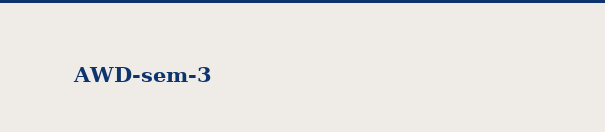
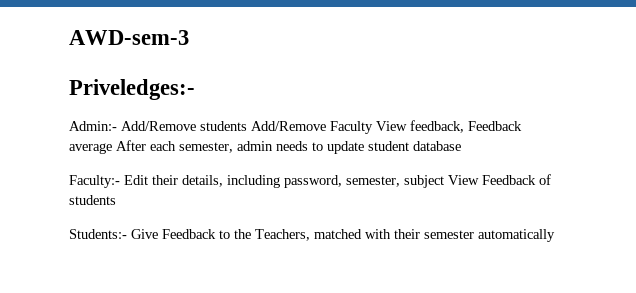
+ Priveledges:-
+ Admin:- Add/Remove students Add/Remove Faculty View feedback, Feedback average After each semester, admin needs to update student database
+ Faculty:- Edit their details, including password, semester, subject View Feedback of students
+ Students:- Give Feedback to the Teachers, matched with their semester automatically

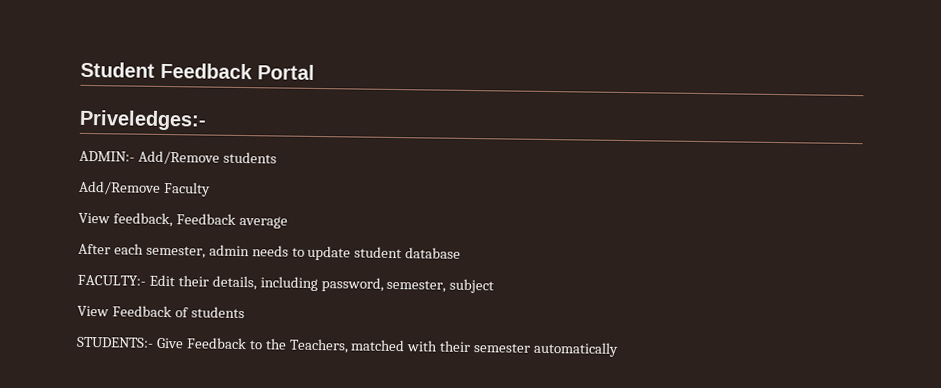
- AWD-sem-3
+ Student Feedback Portal
- Admin:- Add/Remove students Add/Remove Faculty View feedback, Feedback average After each semester, admin needs to update student database
+ ADMIN:- Add/Remove students
+ Add/Remove Faculty
+ View feedback, Feedback average
+ After each semester, admin needs to update student database
- Faculty:- Edit their details, including password, semester, subject View Feedback of students
+ FACULTY:- Edit their details, including password, semester, subject
+ View Feedback of students
- Students:- Give Feedback to the Teachers, matched with their semester automatically
+ STUDENTS:- Give Feedback to the Teachers, matched with their semester automatically

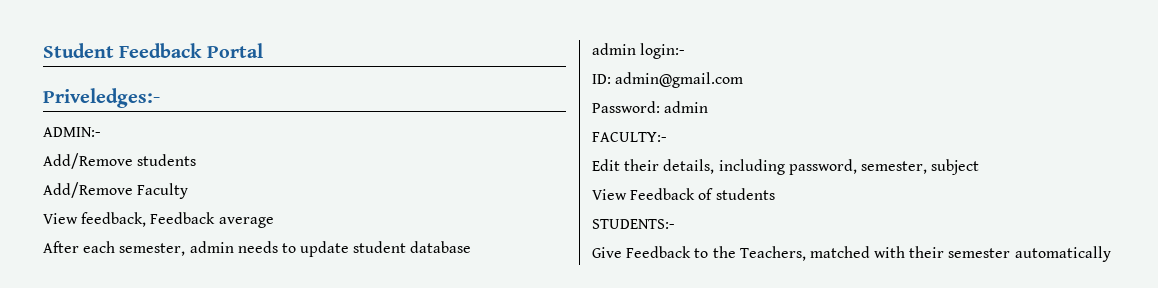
- ADMIN:- Add/Remove students
+ ADMIN:-
+ Add/Remove students
+ admin login:-
+ ID: admin@gmail.com
+ Password: admin
- FACULTY:- Edit their details, including password, semester, subject
+ FACULTY:-
+ Edit their details, including password, semester, subject
- STUDENTS:- Give Feedback to the Teachers, matched with their semester automatically
+ STUDENTS:-
+ Give Feedback to the Teachers, matched with their semester automatically

